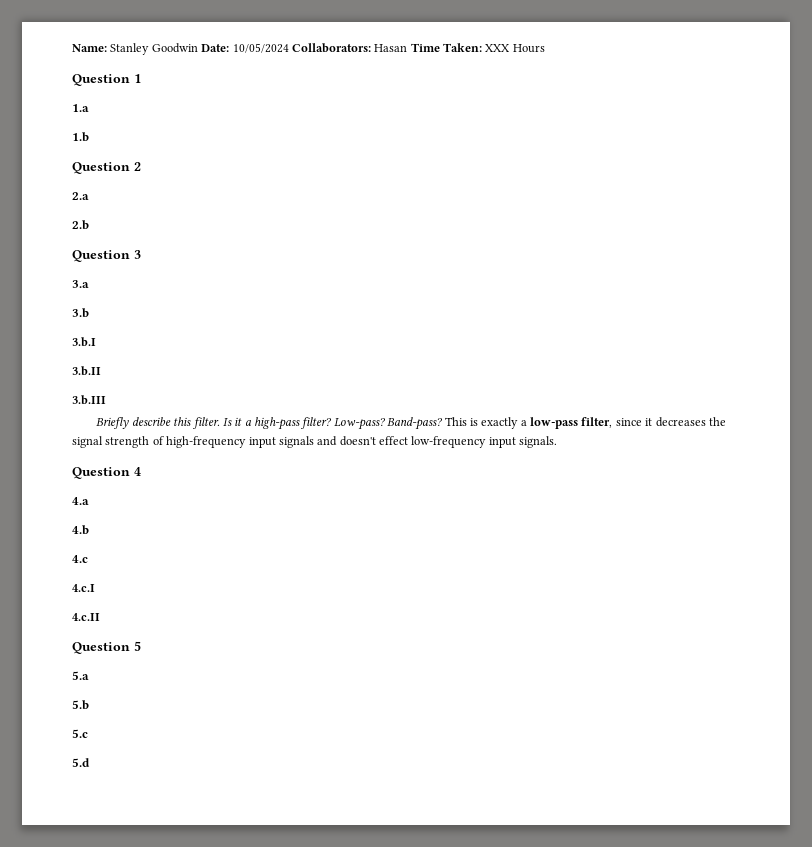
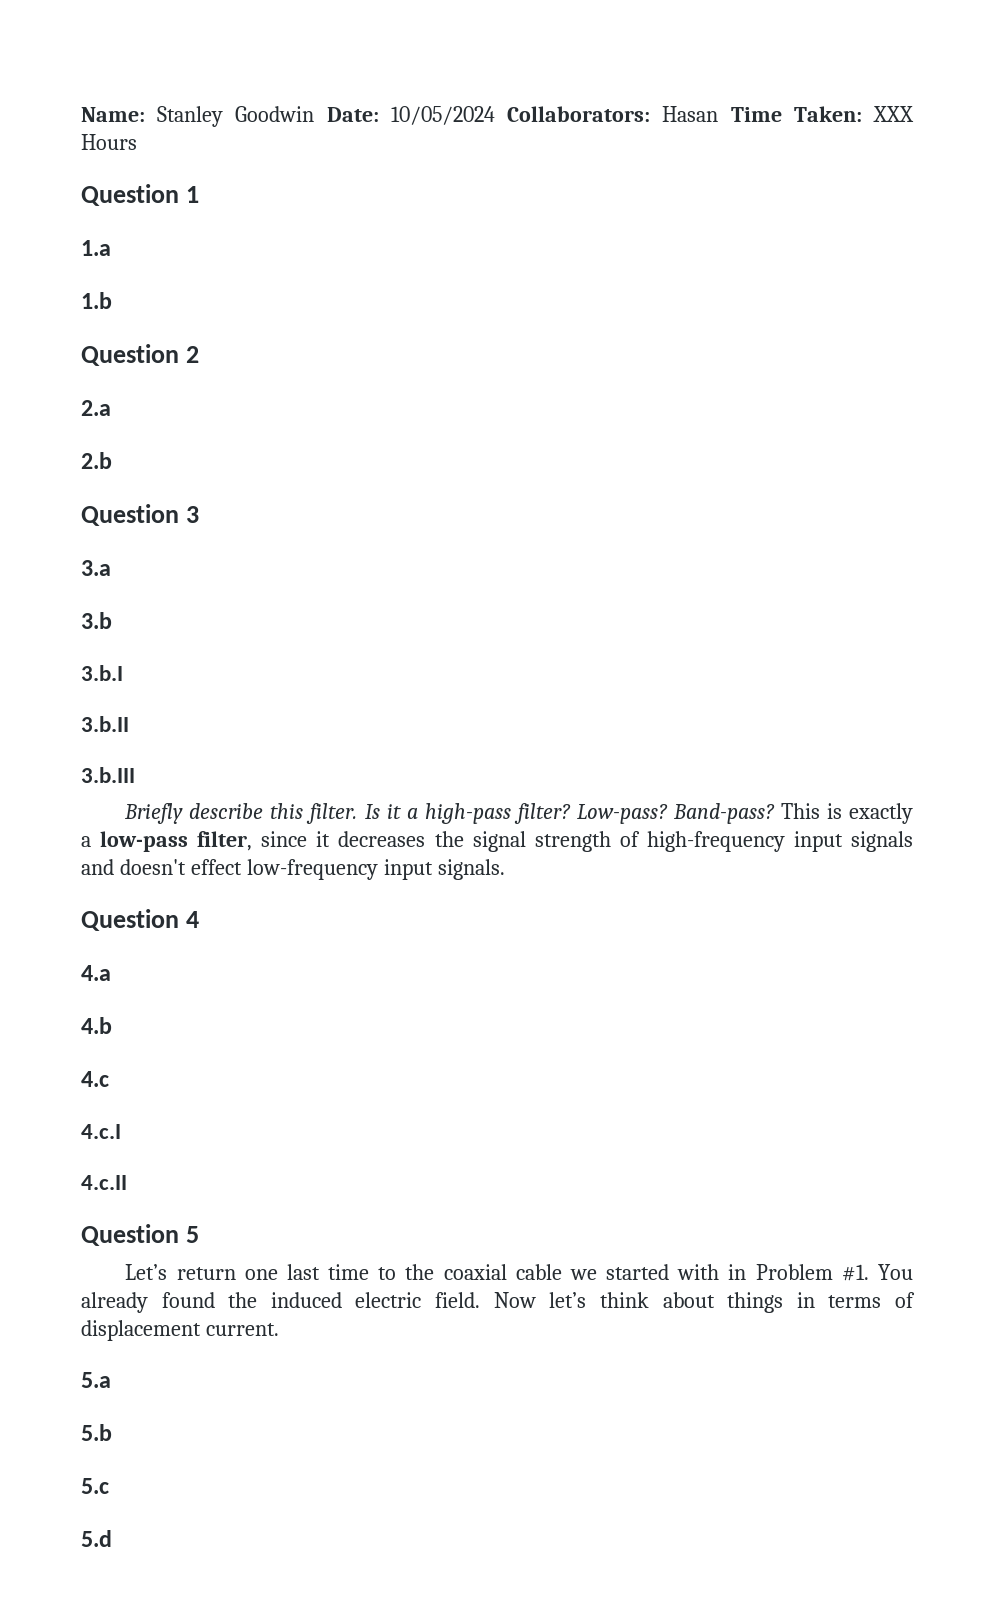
+ Let’s return one last time to the coaxial cable we started with in Problem #1. You already found the induced electric field. Now let’s think about things in terms of displacement current.

